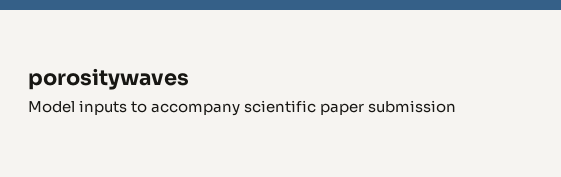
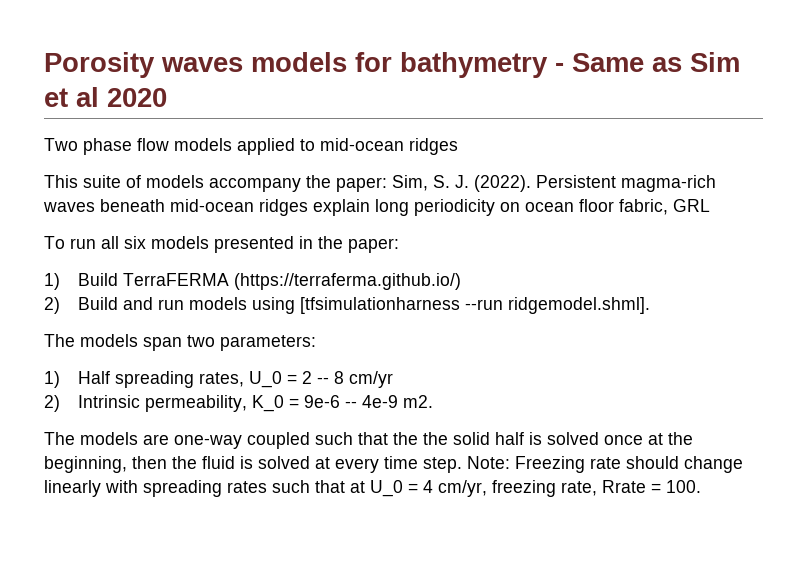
- porositywaves
- Model inputs to accompany scientific paper submission
+ Porosity waves models for bathymetry - Same as Sim et al 2020
+ Two phase flow models applied to mid-ocean ridges
+ This suite of models accompany the paper: Sim, S. J. (2022). Persistent magma-rich waves beneath mid-ocean ridges explain long periodicity on ocean floor fabric, GRL
+ To run all six models presented in the paper:
+ 1) Build TerraFERMA (https://terraferma.github.io/)
+ 2) Build and run models using [tfsimulationharness --run ridgemodel.shml].
+ The models span two parameters:
+ 1) Half spreading rates, U_0 = 2 -- 8 cm/yr
+ 2) Intrinsic permeability, K_0 = 9e-6 -- 4e-9 m2.
+ The models are one-way coupled such that the the solid half is solved once at the beginning, then the fluid is solved at every time step. Note: Freezing rate should change linearly with spreading rates such that at U_0 = 4 cm/yr, freezing rate, Rrate = 100.

